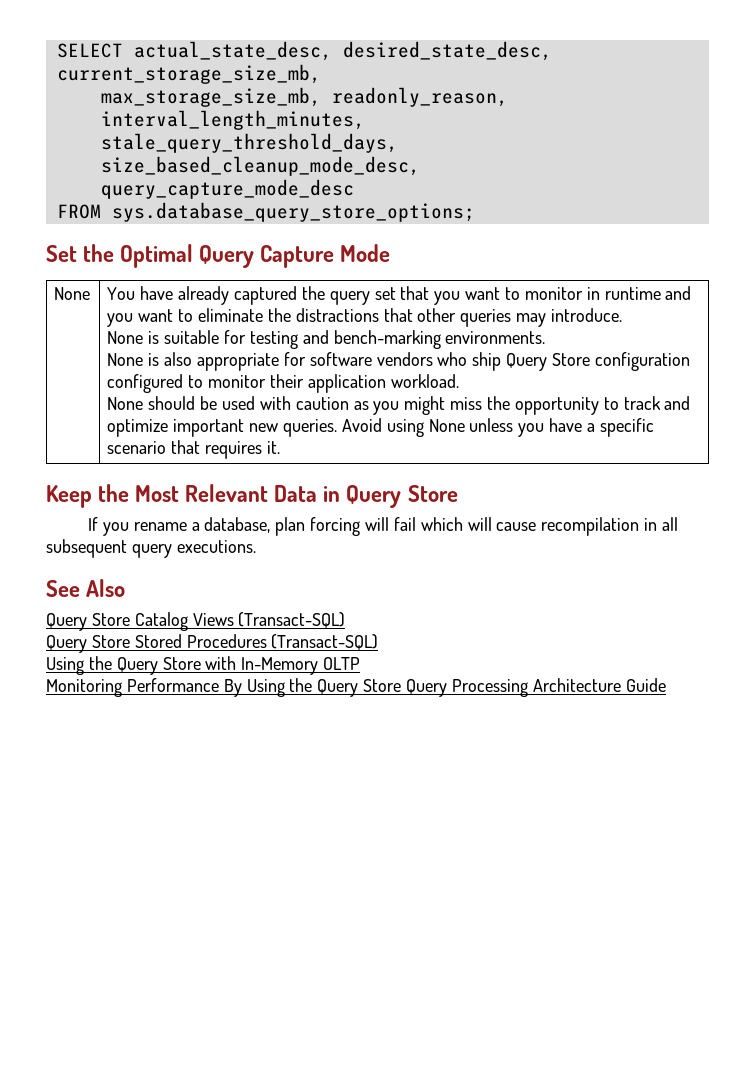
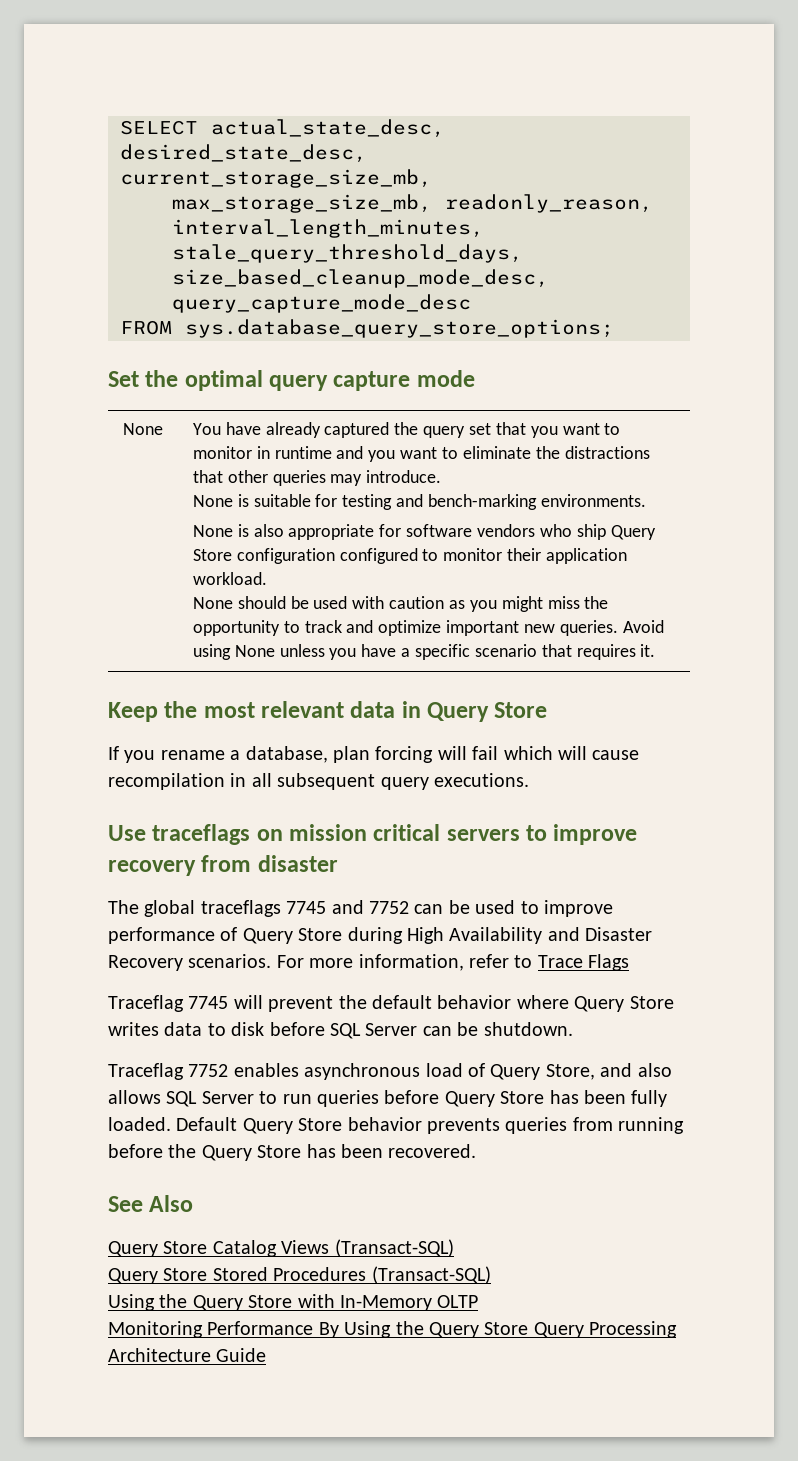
- Set the Optimal Query Capture Mode
+ Set the optimal query capture mode
- Keep the Most Relevant Data in Query Store
+ Keep the most relevant data in Query Store
+ Use traceflags on mission critical servers to improve recovery from disaster
+ The global traceflags 7745 and 7752 can be used to improve performance of Query Store during High Availability and Disaster Recovery scenarios. For more information, refer to Trace Flags
+ Traceflag 7745 will prevent the default behavior where Query Store writes data to disk before SQL Server can be shutdown.
+ Traceflag 7752 enables asynchronous load of Query Store, and also allows SQL Server to run queries before Query Store has been fully loaded. Default Query Store behavior prevents queries from running before the Query Store has been recovered.

